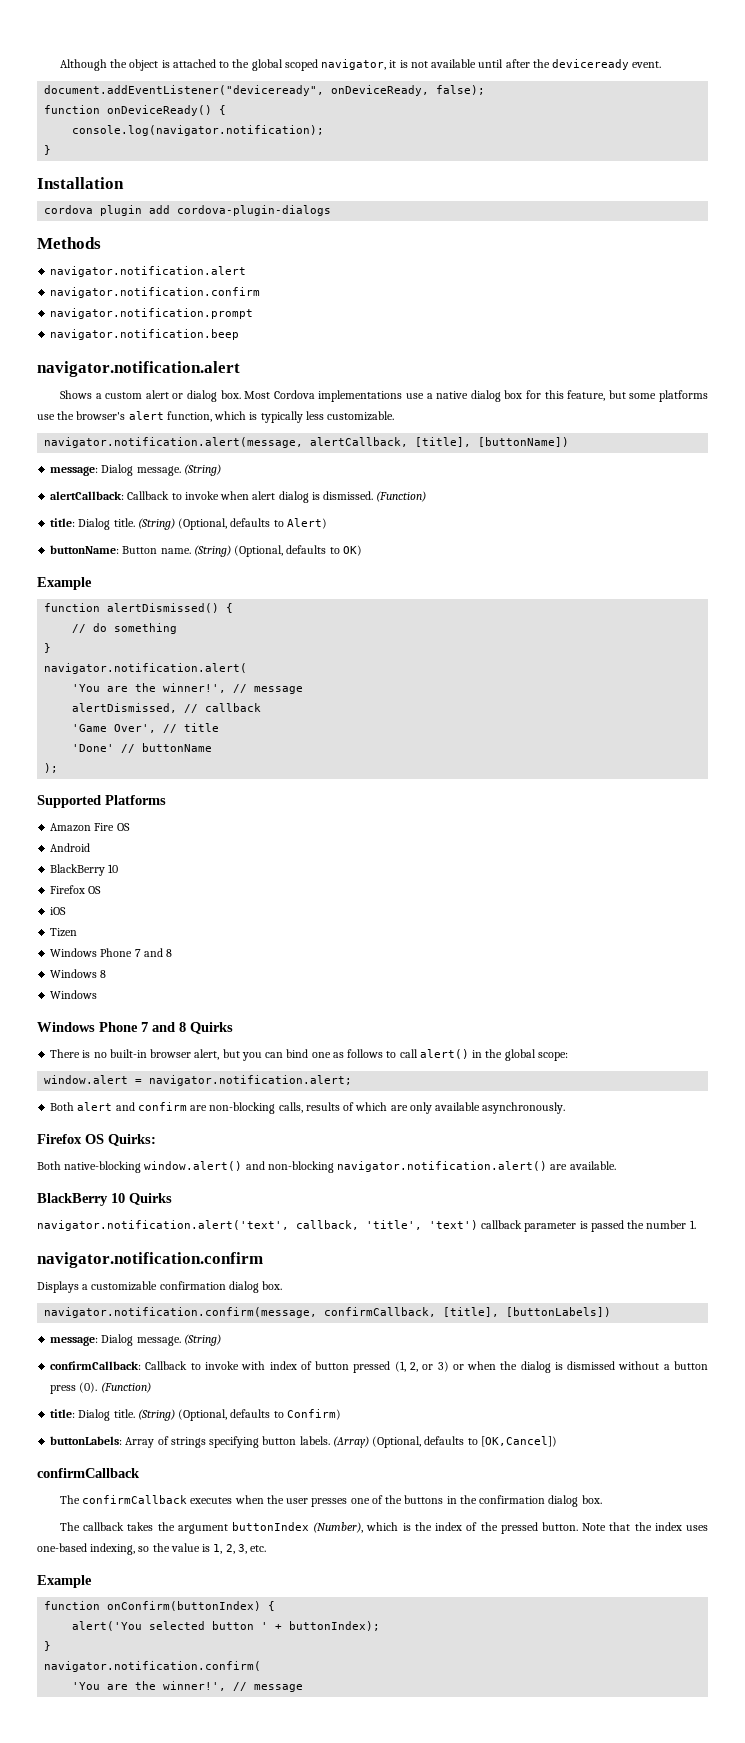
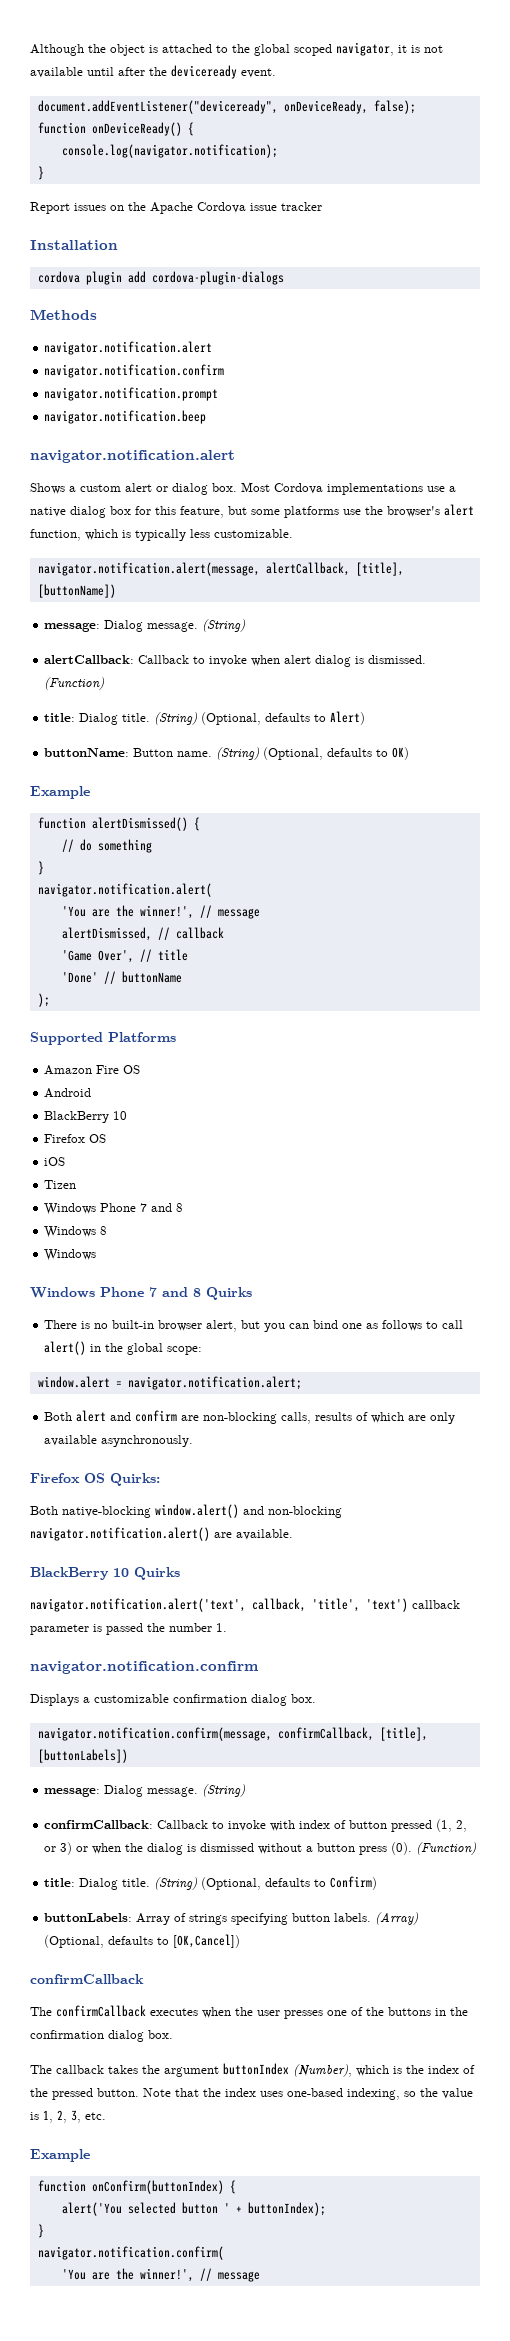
+ Report issues on the Apache Cordova issue tracker

